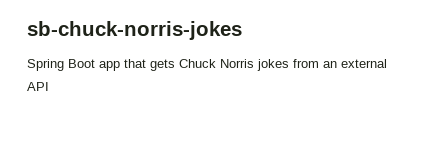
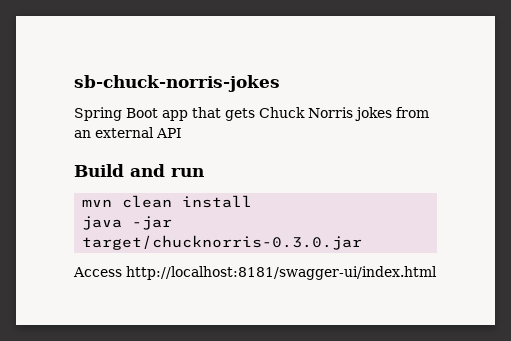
+ Build and run
+ mvn clean install
+ java -jar target/chucknorris-0.3.0.jar
+ Access http://localhost:8181/swagger-ui/index.html

